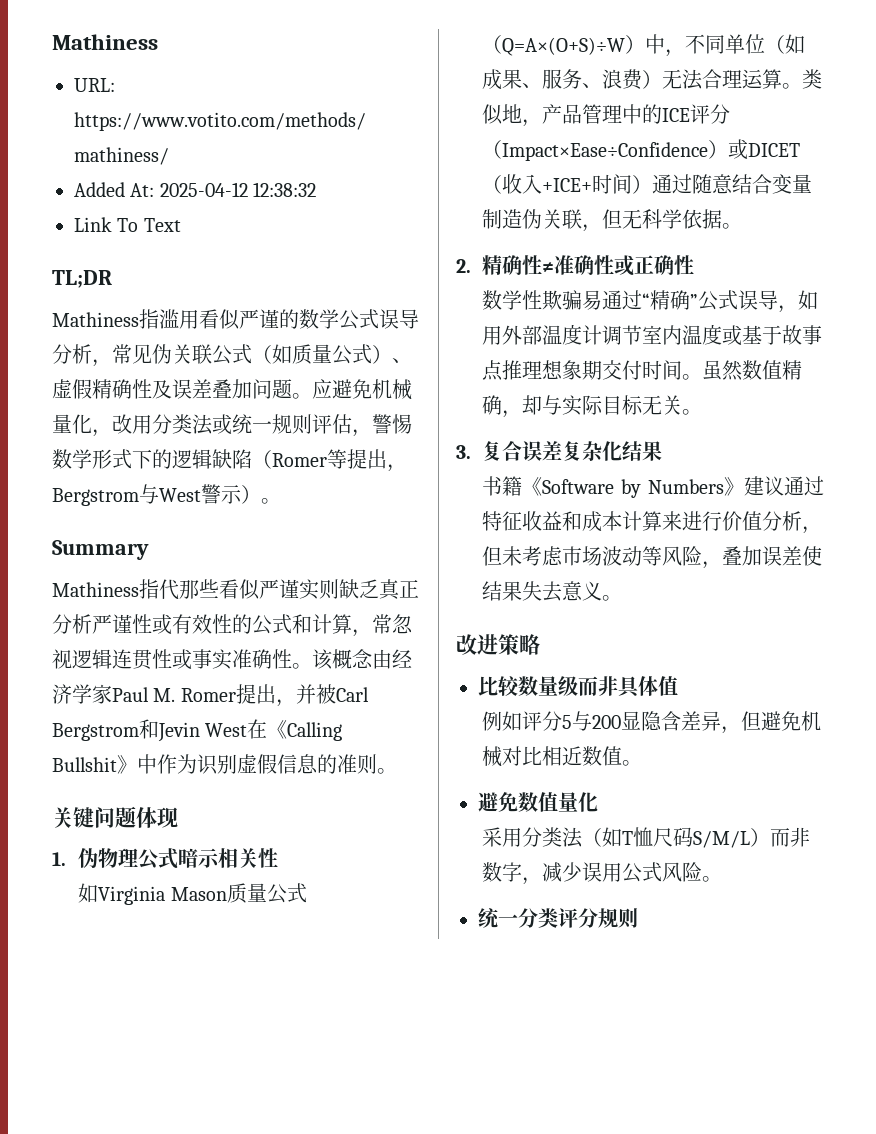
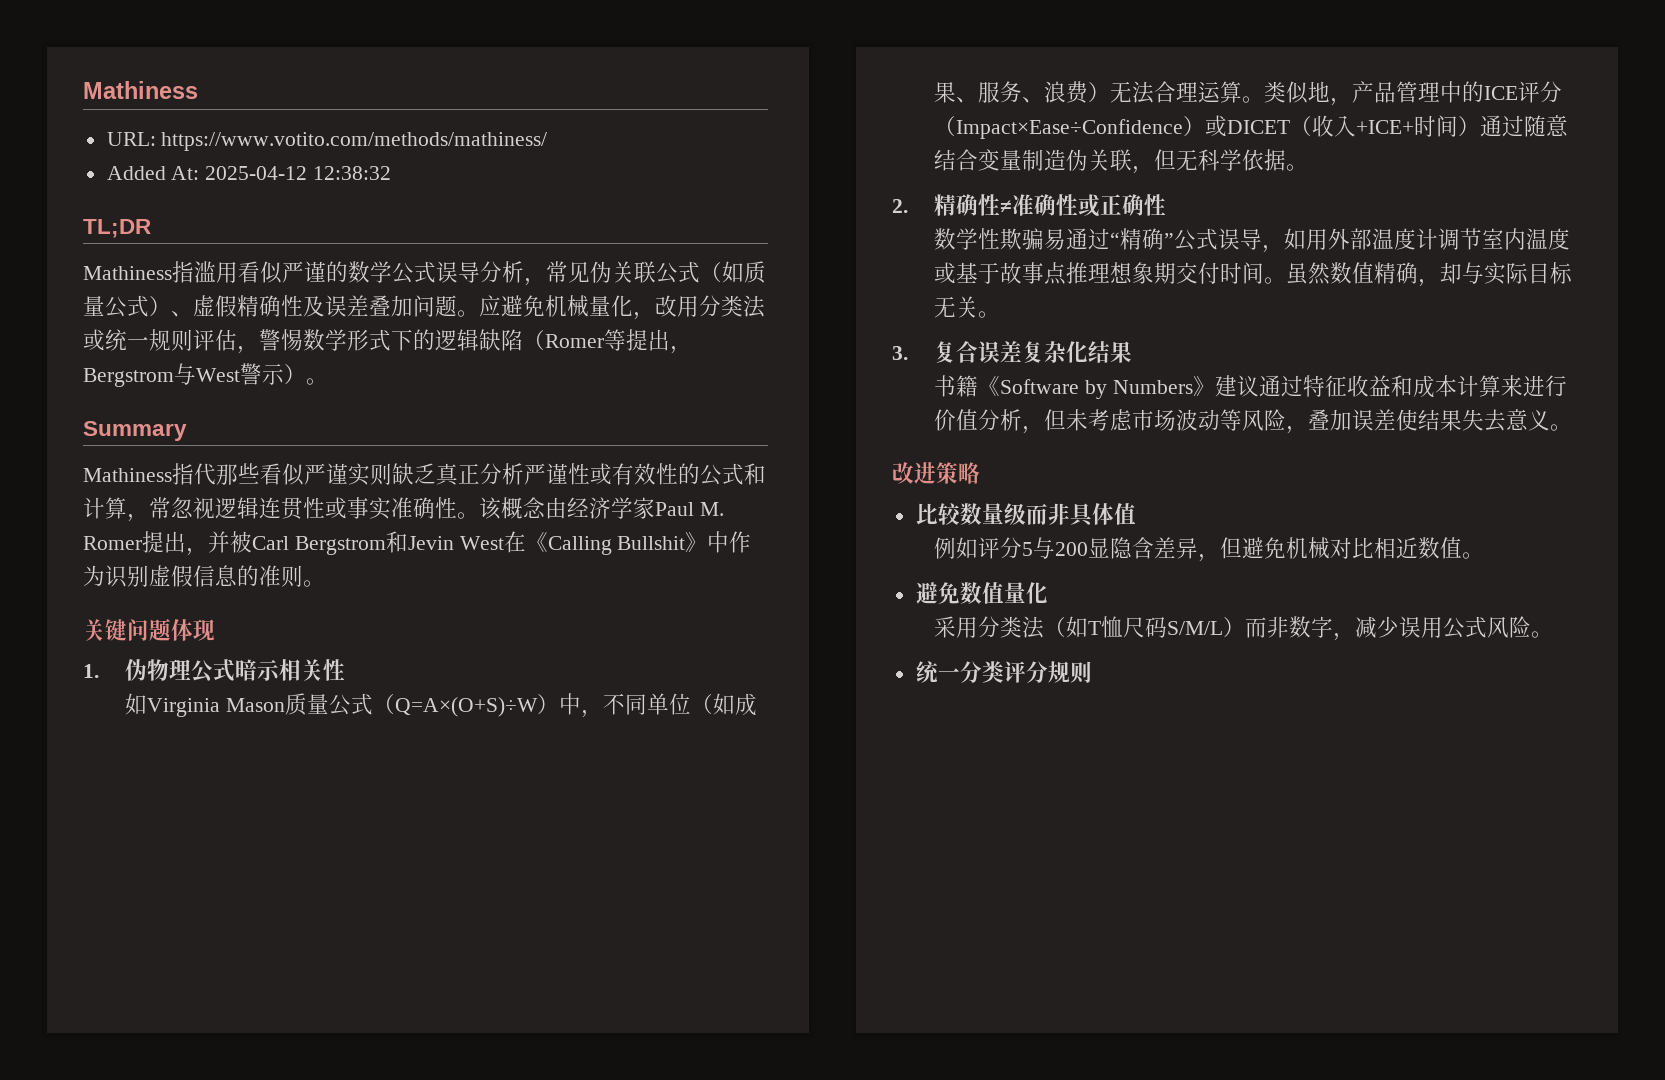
- Link To Text

